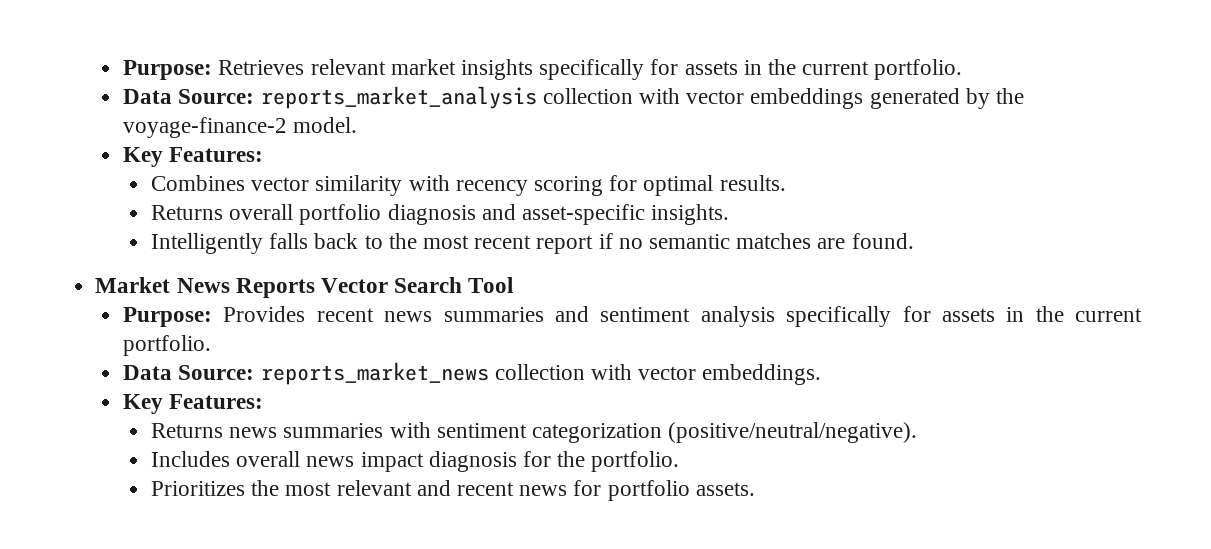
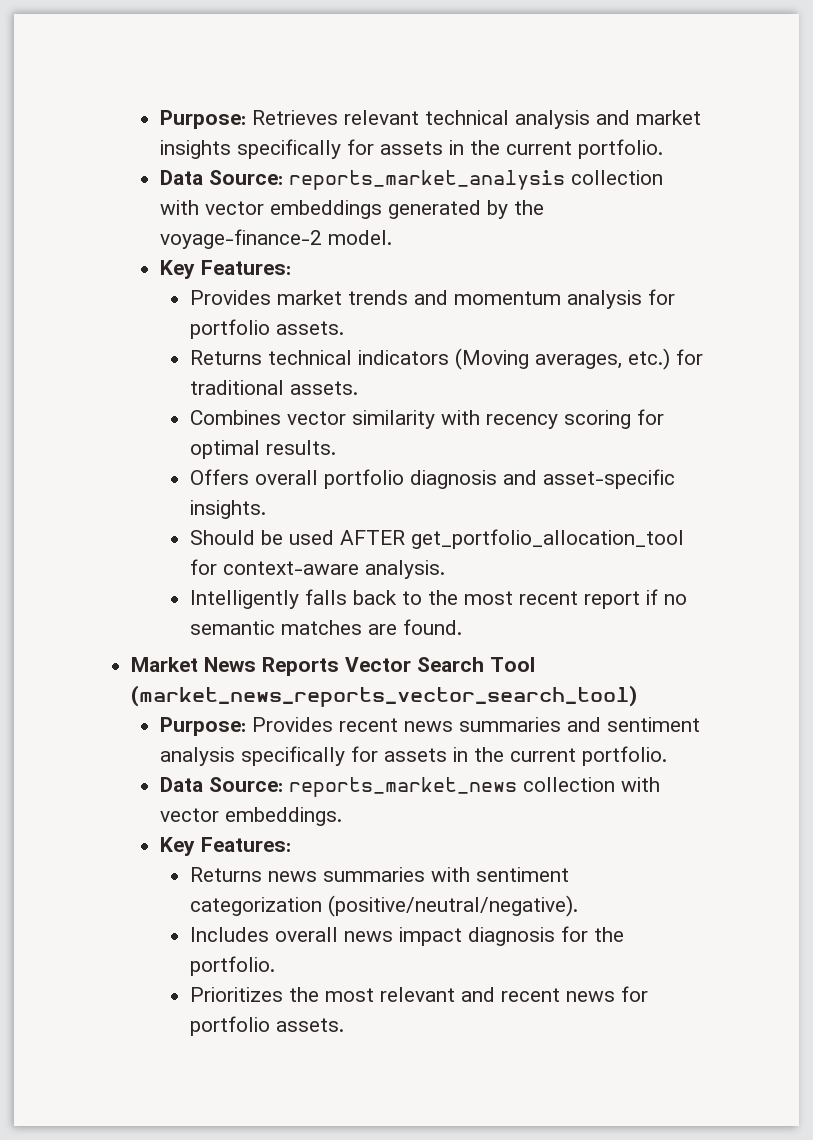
- Purpose: Retrieves relevant market insights specifically for assets in the current portfolio.
+ Purpose: Retrieves relevant technical analysis and market insights specifically for assets in the current portfolio.
+ Provides market trends and momentum analysis for portfolio assets.
+ Returns technical indicators (Moving averages, etc.) for traditional assets.
- Returns overall portfolio diagnosis and asset-specific insights.
+ Offers overall portfolio diagnosis and asset-specific insights.
+ Should be used AFTER get_portfolio_allocation_tool for context-aware analysis.
- Market News Reports Vector Search Tool
+ Market News Reports Vector Search Tool (market_news_reports_vector_search_tool)

